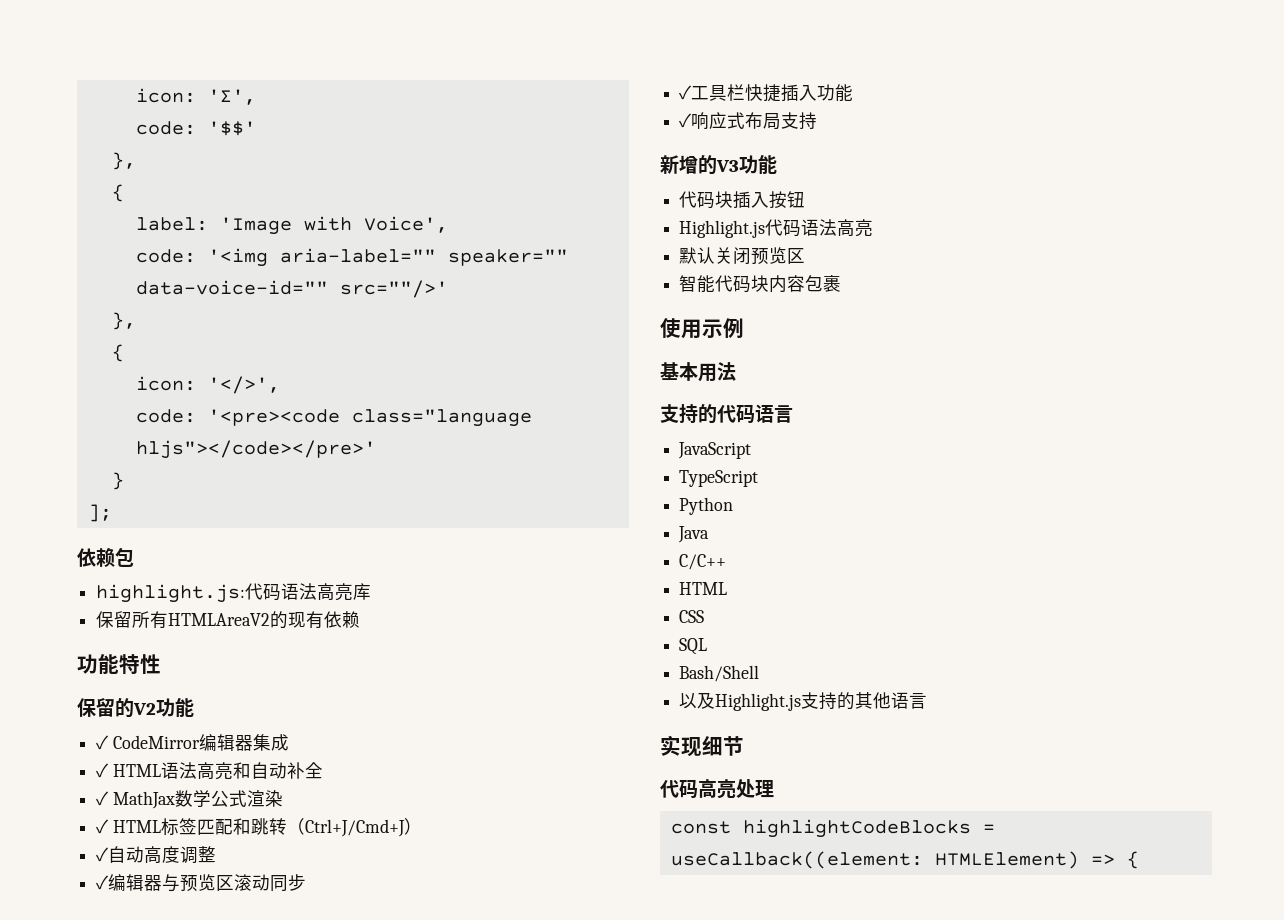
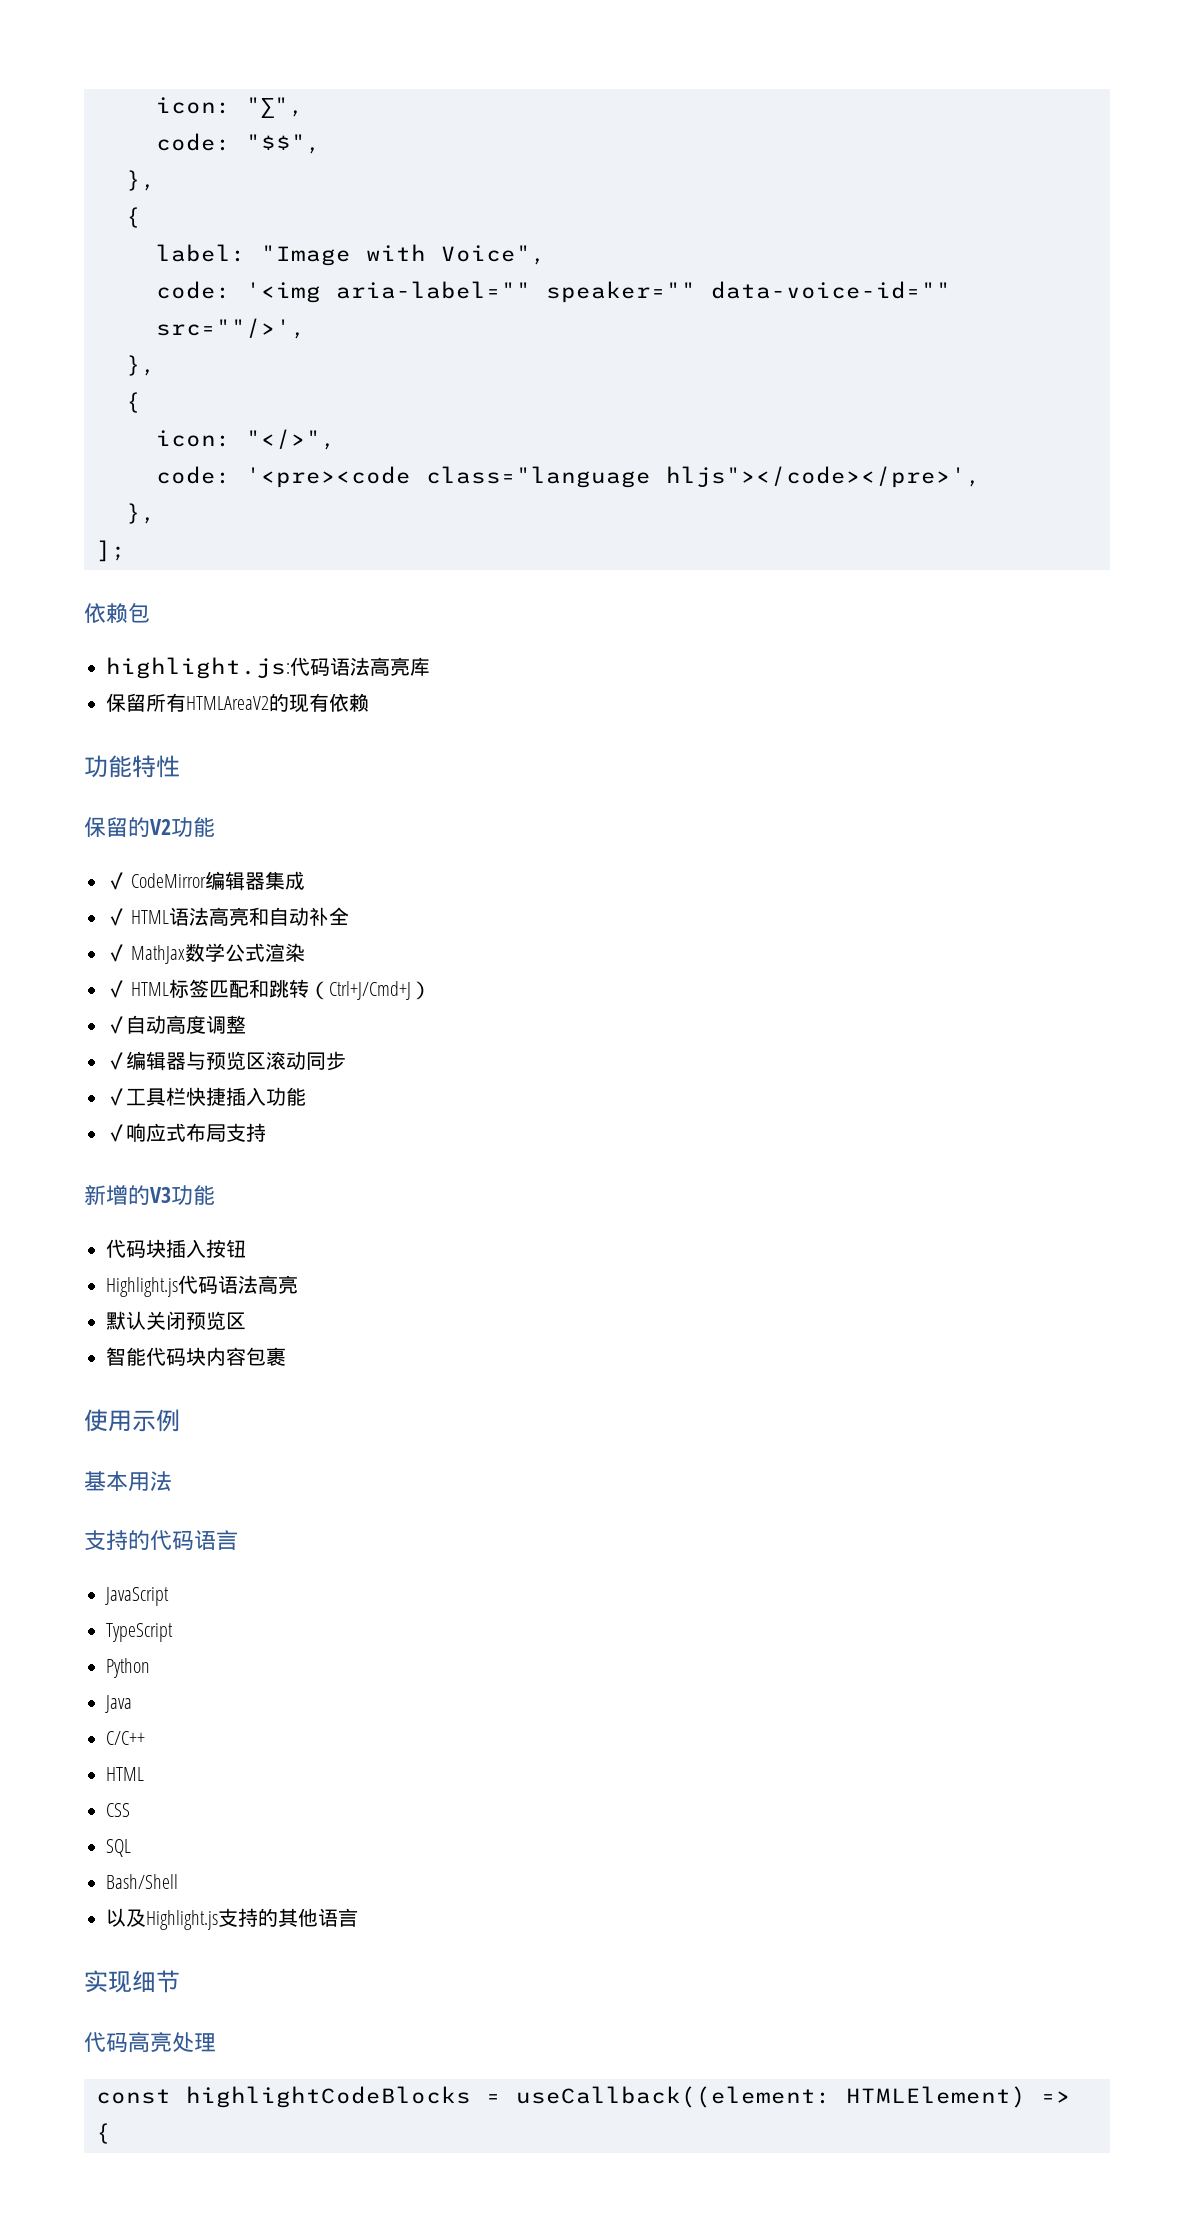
- icon: '∑',
- code: '$$'
+ icon: "∑",
+ code: "$$",
- label: 'Image with Voice',
+ label: "Image with Voice",
- code: '<img aria-label="" speaker="" data-voice-id="" src=""/>'
+ code: '<img aria-label="" speaker="" data-voice-id="" src=""/>',
- icon: '</>',
+ icon: "</>",
- code: '<pre><code class="language hljs"></code></pre>'
- }
+ code: '<pre><code class="language hljs"></code></pre>',
+ },

